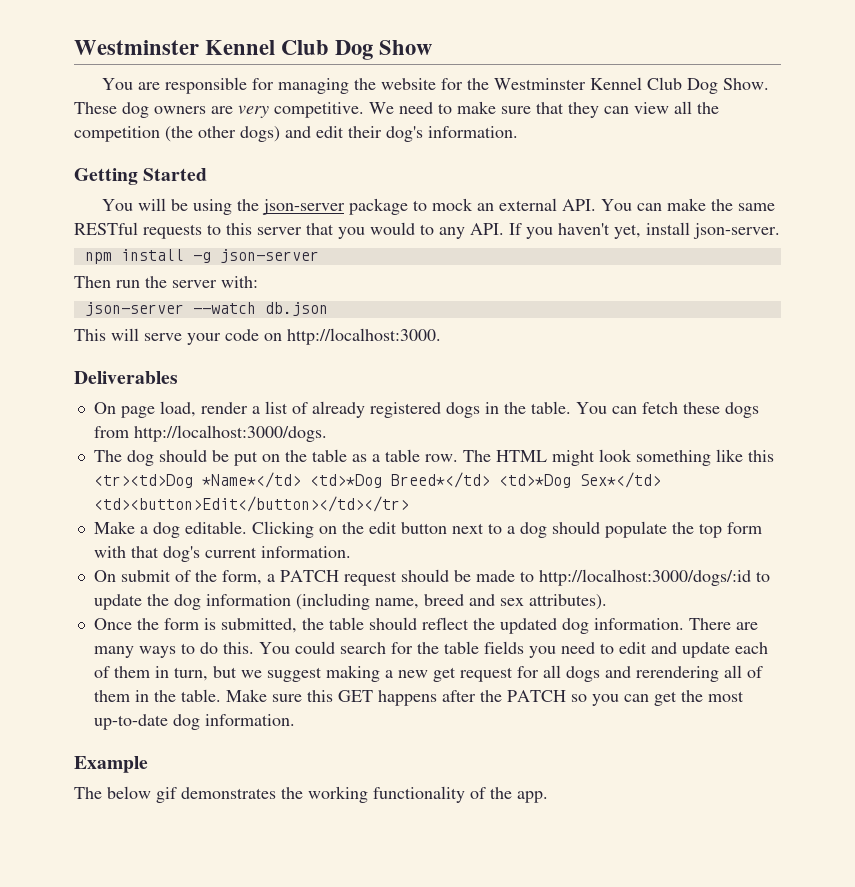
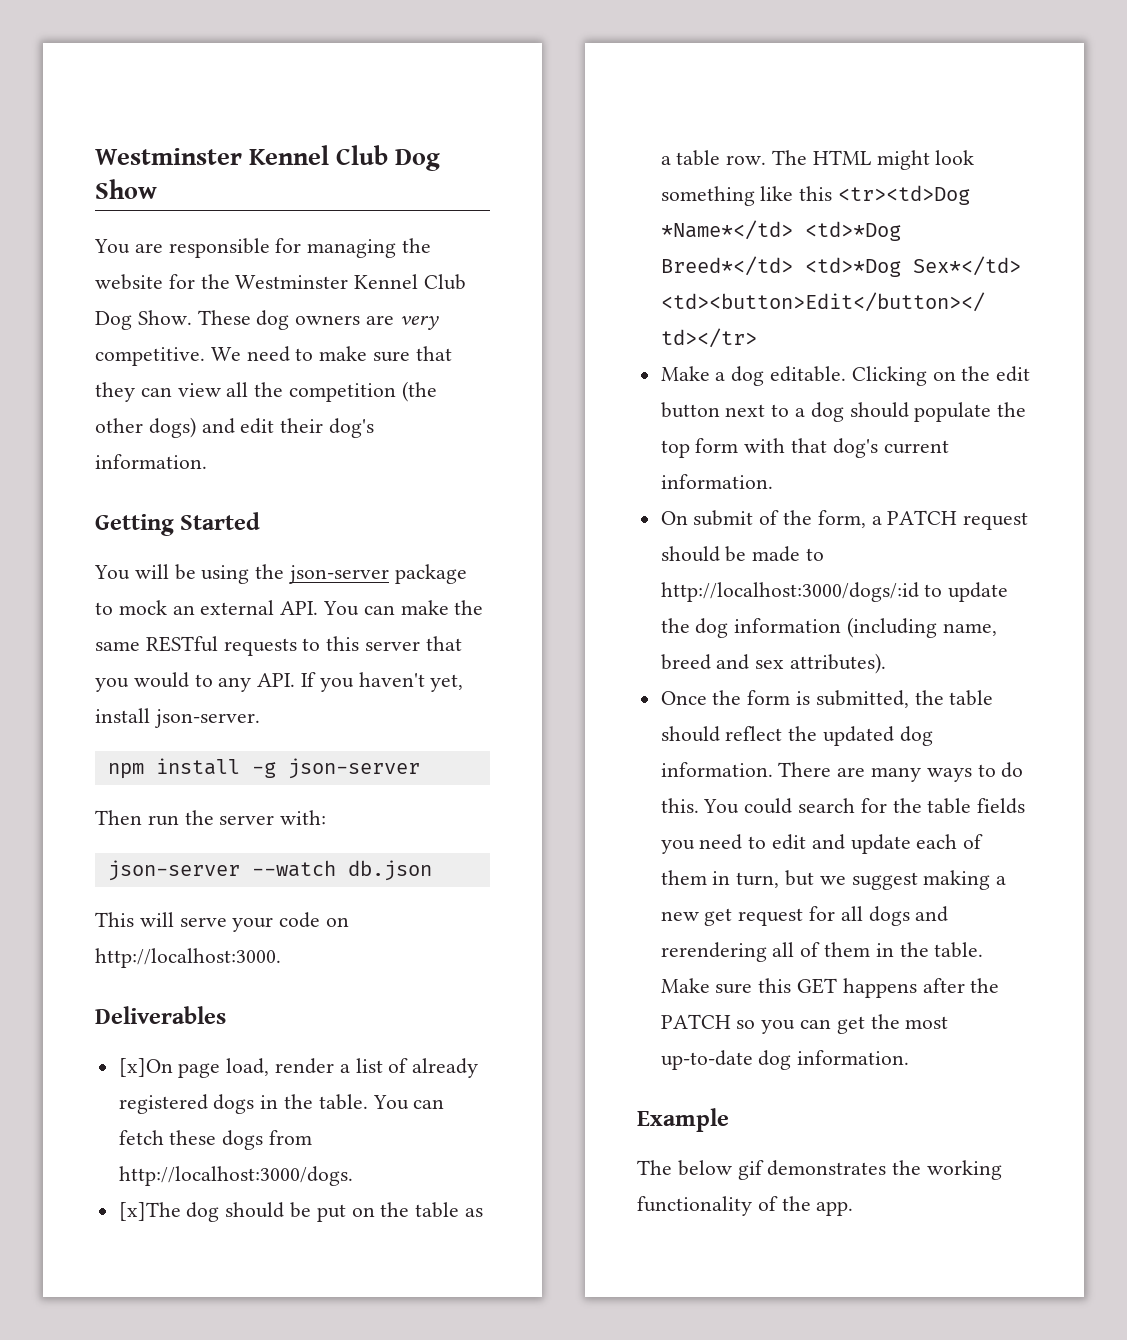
- On page load, render a list of already registered dogs in the table.
+ [x]On page load, render a list of already registered dogs in the table.
- The dog should be put on the table as a table row.
+ [x]The dog should be put on the table as a table row.

